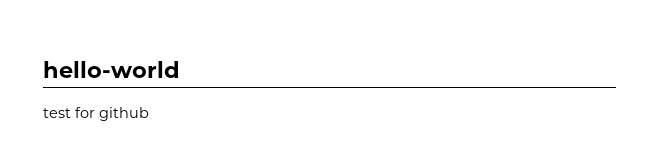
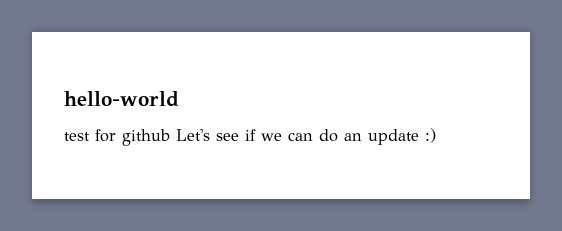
- test for github
+ test for github Let's see if we can do an update :)

